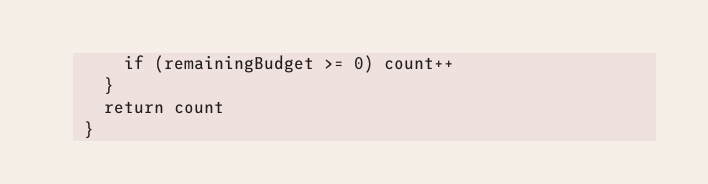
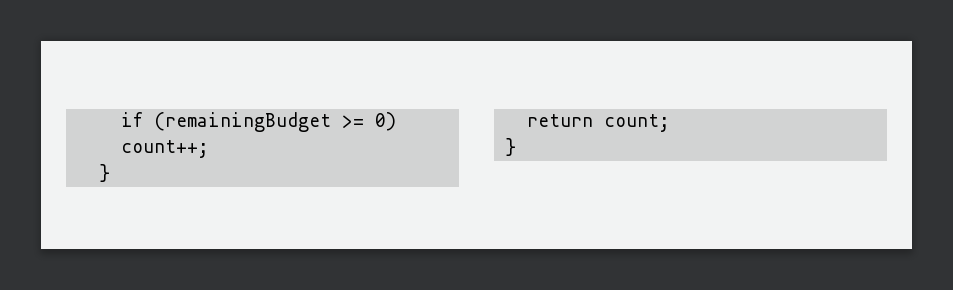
- if (remainingBudget >= 0) count++
+ if (remainingBudget >= 0) count++;
- return count
+ return count;

